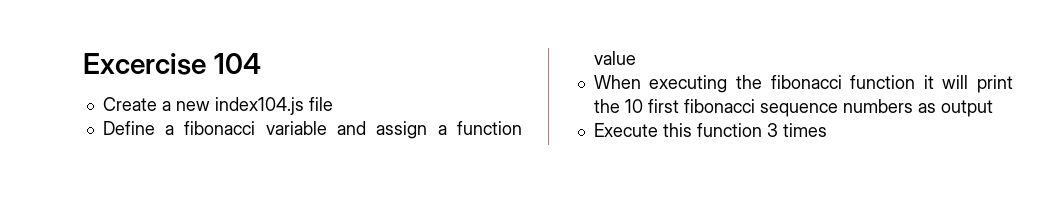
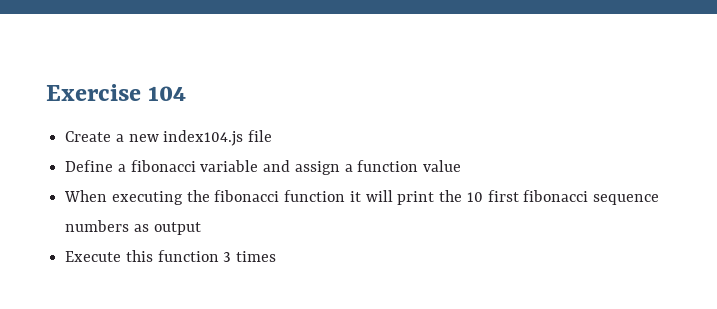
- Excercise 104
+ Exercise 104

